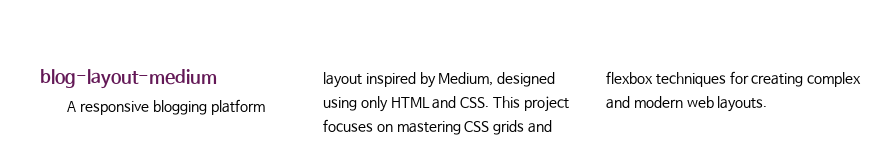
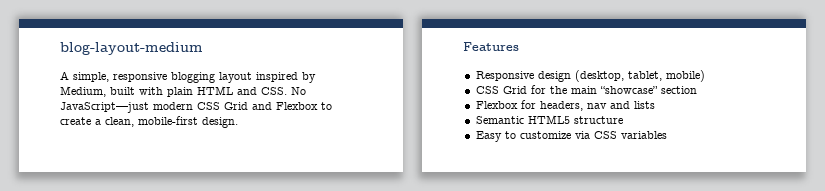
- A responsive blogging platform layout inspired by Medium, designed using only HTML and CSS. This project focuses on mastering CSS grids and flexbox techniques for creating complex and modern web layouts.
+ A simple, responsive blogging layout inspired by Medium, built with plain HTML and CSS. No JavaScript—just modern CSS Grid and Flexbox to create a clean, mobile-first design.
+ Features
+ Responsive design (desktop, tablet, mobile)
+ CSS Grid for the main “showcase” section
+ Flexbox for headers, nav and lists
+ Semantic HTML5 structure
+ Easy to customize via CSS variables

